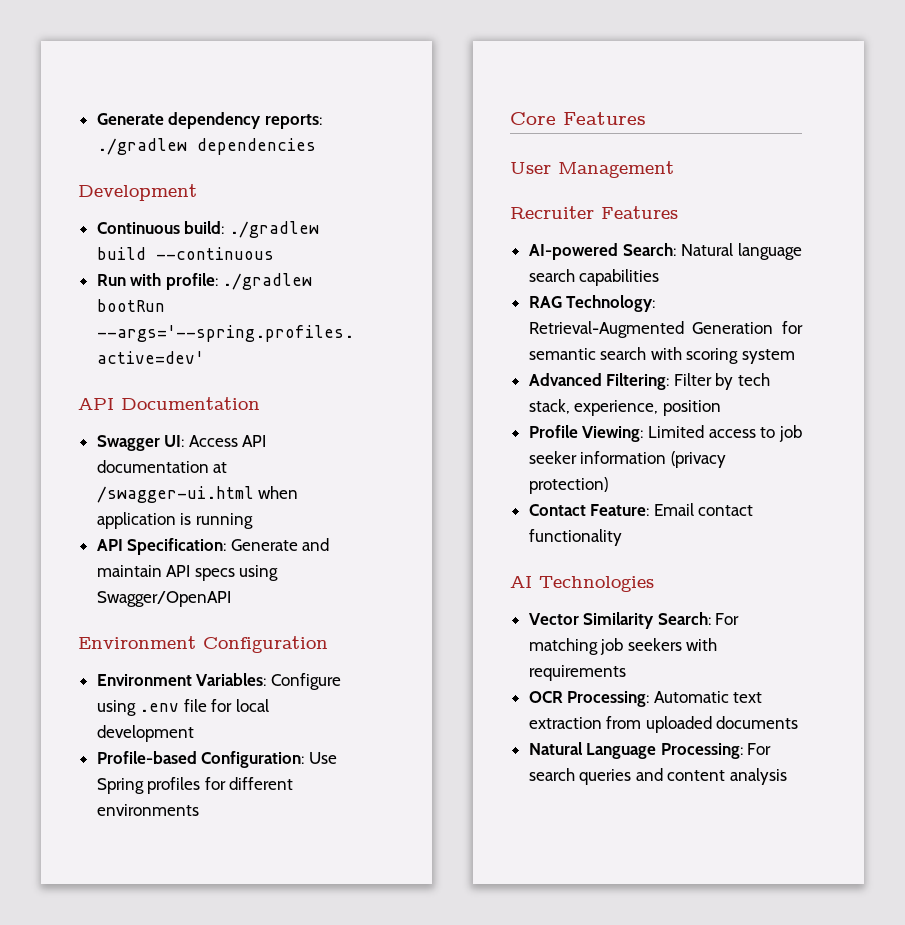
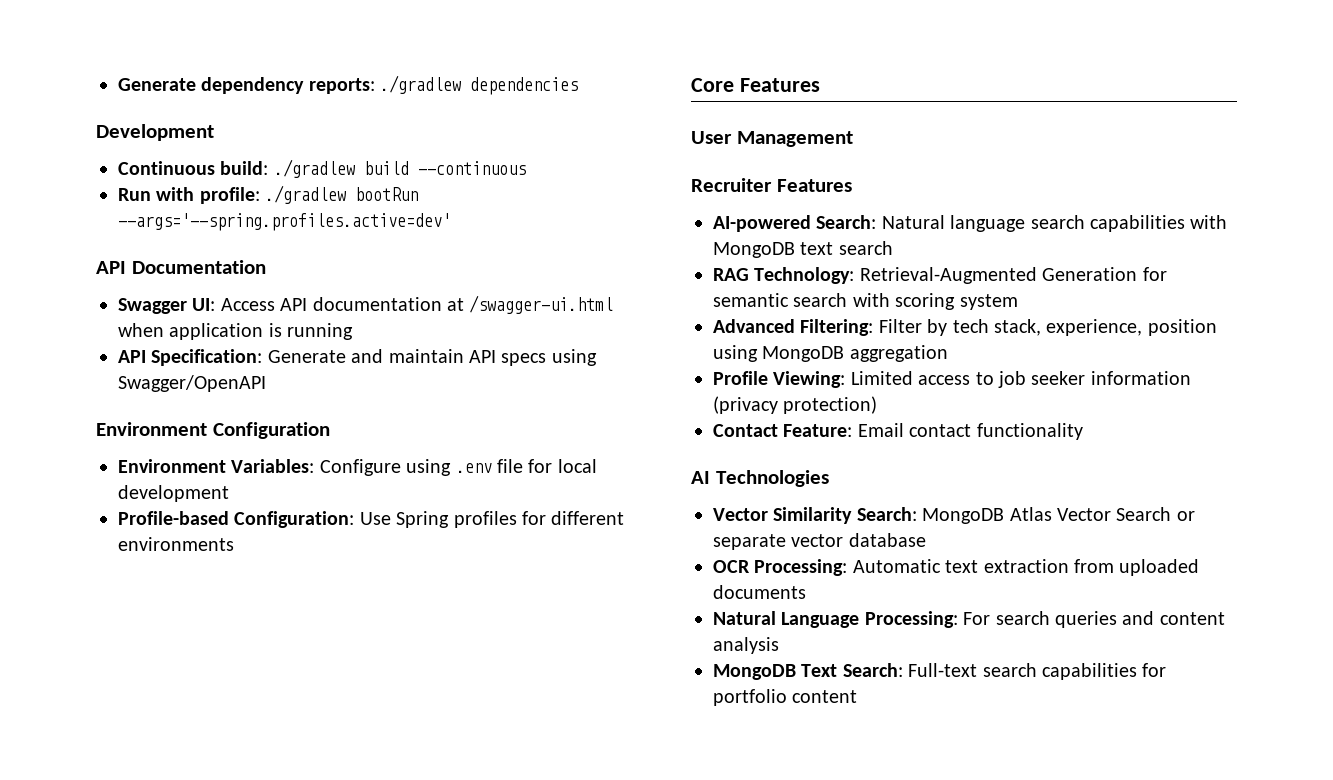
- AI-powered Search: Natural language search capabilities
+ AI-powered Search: Natural language search capabilities with MongoDB text search
- Advanced Filtering: Filter by tech stack, experience, position
+ Advanced Filtering: Filter by tech stack, experience, position using MongoDB aggregation
- Vector Similarity Search: For matching job seekers with requirements
+ Vector Similarity Search: MongoDB Atlas Vector Search or separate vector database
+ MongoDB Text Search: Full-text search capabilities for portfolio content

